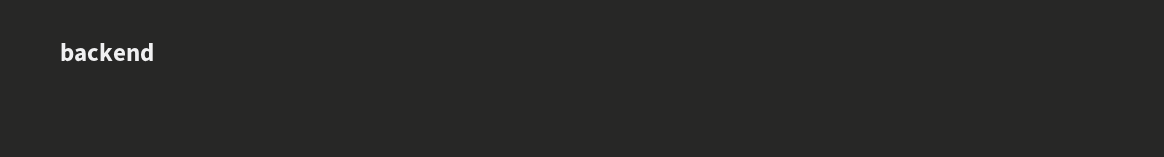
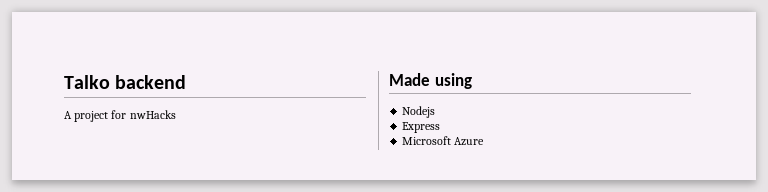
- backend
+ Talko backend
+ A project for nwHacks
+ Made using
+ Nodejs
+ Express
+ Microsoft Azure

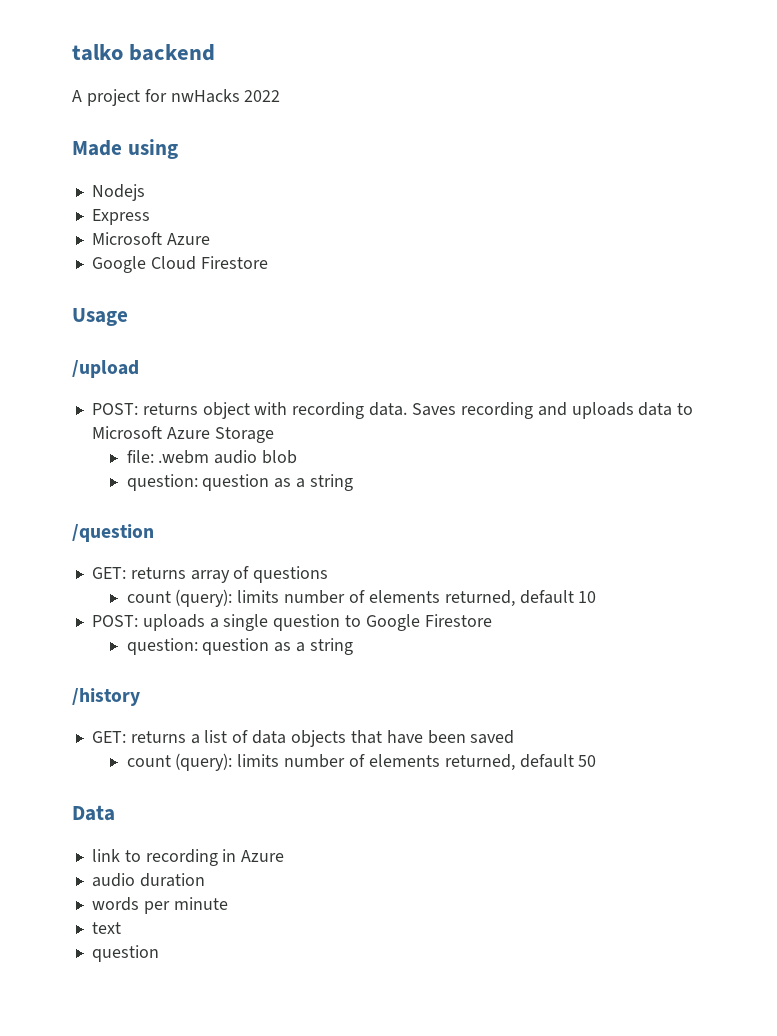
- Talko backend
+ talko backend
- A project for nwHacks
+ A project for nwHacks 2022
+ Google Cloud Firestore
+ Usage
+ /upload
+ POST: returns object with recording data. Saves recording and uploads data to Microsoft Azure Storage
+ file: .webm audio blob
+ question: question as a string
+ /question
+ GET: returns array of questions
+ count (query): limits number of elements returned, default 10
+ POST: uploads a single question to Google Firestore
+ question: question as a string
+ /history
+ GET: returns a list of data objects that have been saved
+ count (query): limits number of elements returned, default 50
+ Data
+ link to recording in Azure
+ audio duration
+ words per minute
+ text
+ question

